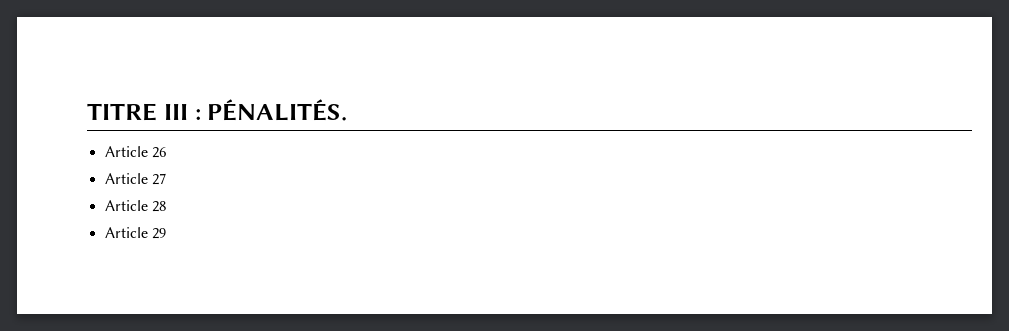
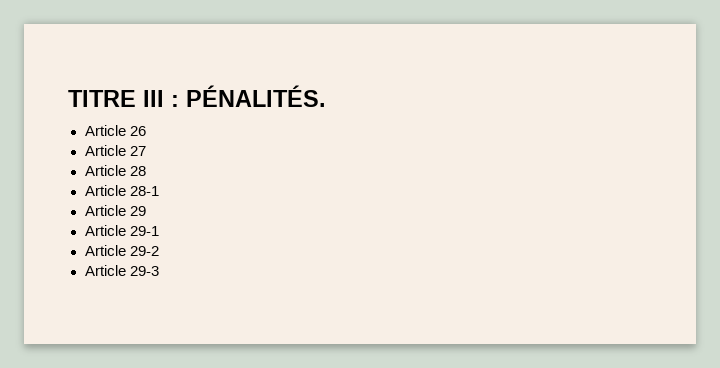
+ Article 28-1
+ Article 29-1
+ Article 29-2
+ Article 29-3

